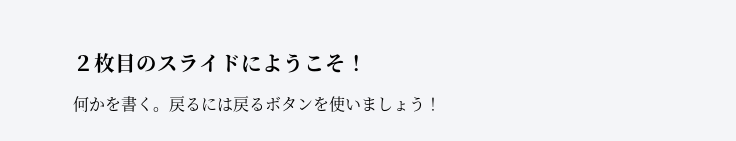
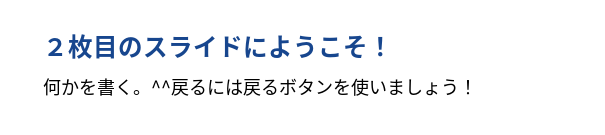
- 戻るには戻るボタンを使いましょう！
+ ^^戻るには戻るボタンを使いましょう！

